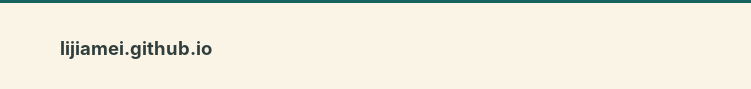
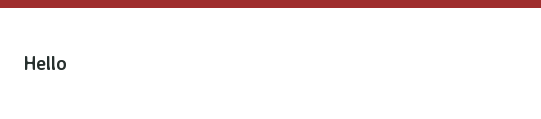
- lijiamei.github.io
+ Hello

